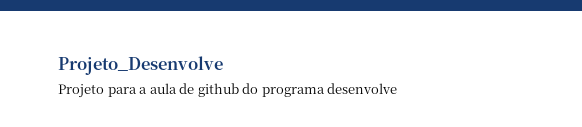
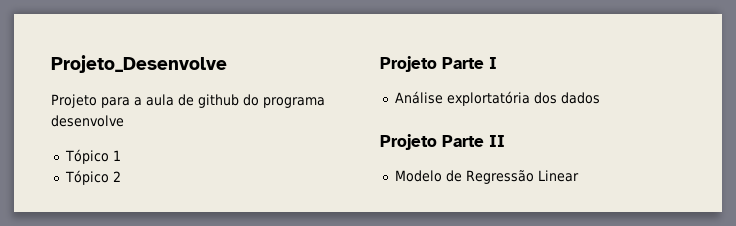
+ Tópico 1
+ Tópico 2
+ Projeto Parte I
+ Análise explortatória dos dados
+ Projeto Parte II
+ Modelo de Regressão Linear

